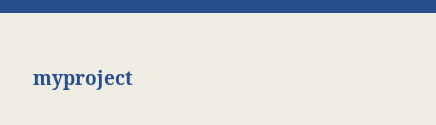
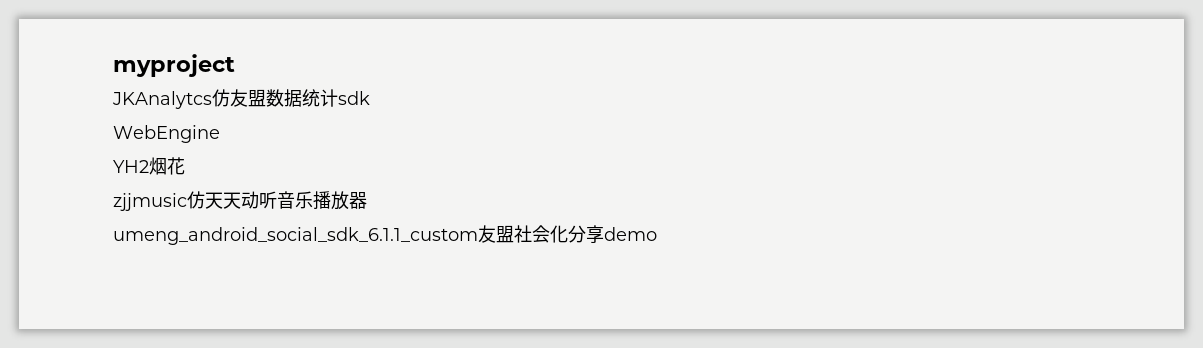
+ JKAnalytcs仿友盟数据统计sdk
+ WebEngine
+ YH2烟花
+ zjjmusic仿天天动听音乐播放器
+ umeng_android_social_sdk_6.1.1_custom友盟社会化分享demo

